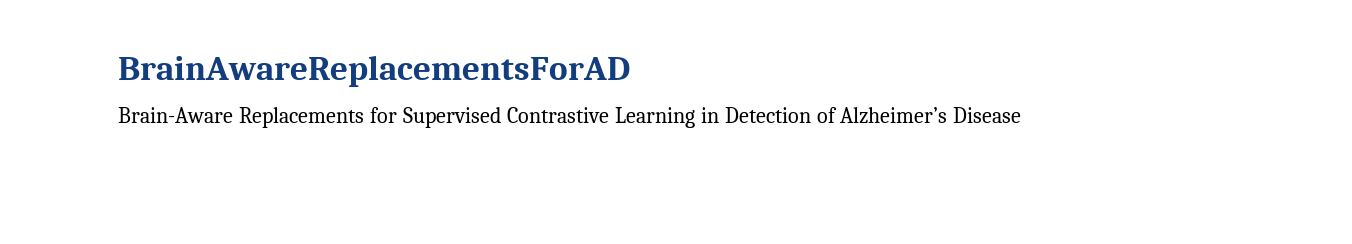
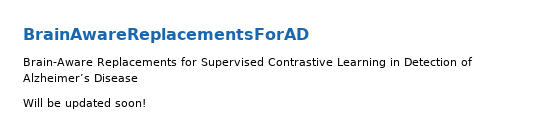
+ Will be updated soon!

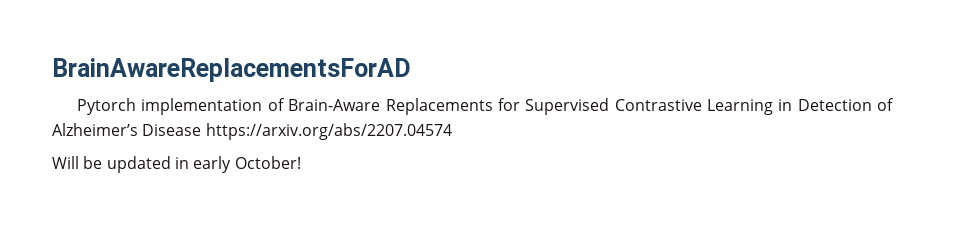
- Brain-Aware Replacements for Supervised Contrastive Learning in Detection of Alzheimer’s Disease
+ Pytorch implementation of Brain-Aware Replacements for Supervised Contrastive Learning in Detection of Alzheimer’s Disease https://arxiv.org/abs/2207.04574
- Will be updated soon!
+ Will be updated in early October!

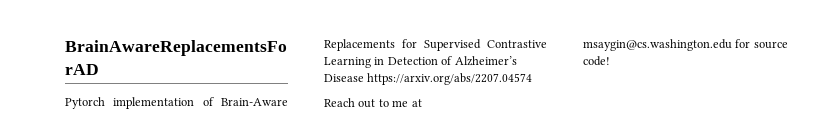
- Will be updated in early October!
+ Reach out to me at msaygin@cs.washington.edu for source code!

